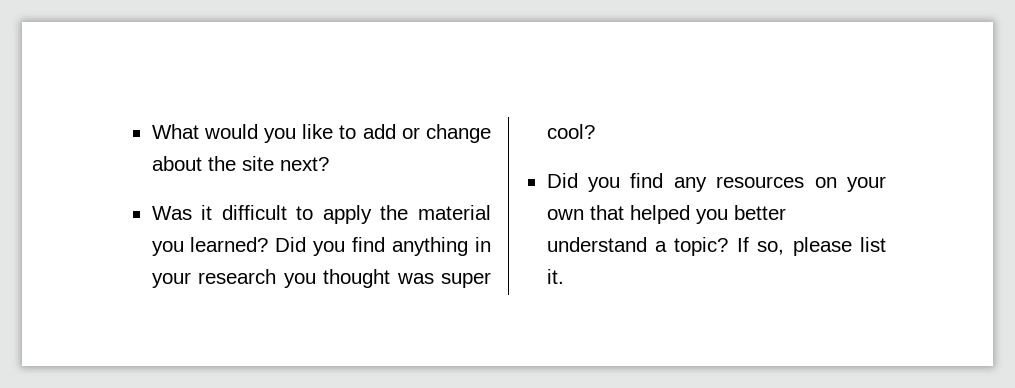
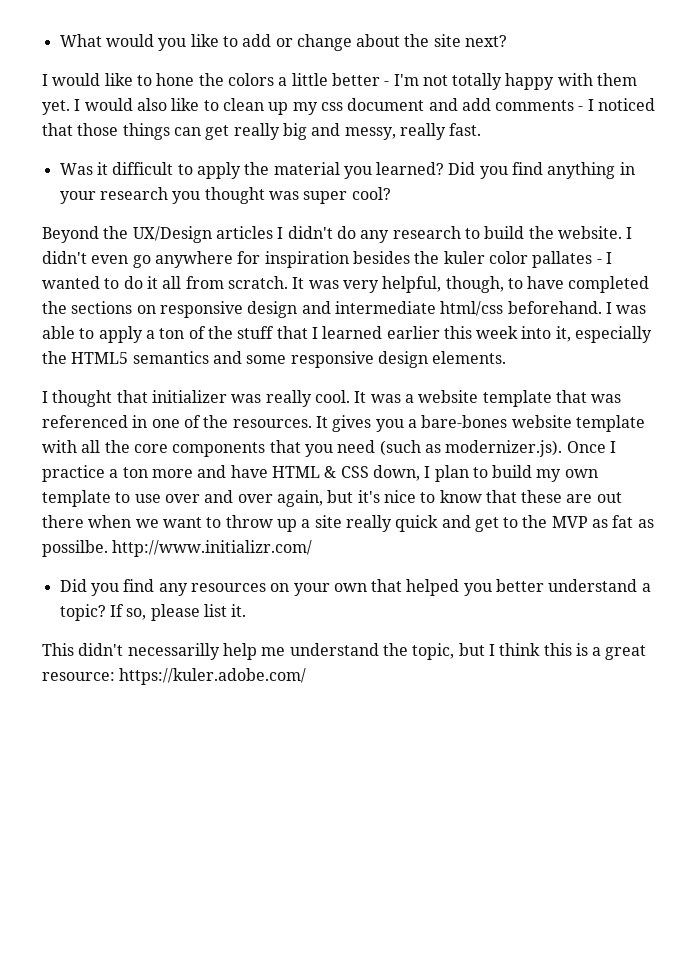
+ I would like to hone the colors a little better - I'm not totally happy with them yet. I would also like to clean up my css document and add comments - I noticed that those things can get really big and messy, really fast.
+ Beyond the UX/Design articles I didn't do any research to build the website. I didn't even go anywhere for inspiration besides the kuler color pallates - I wanted to do it all from scratch. It was very helpful, though, to have completed the sections on responsive design and intermediate html/css beforehand. I was able to apply a ton of the stuff that I learned earlier this week into it, especially the HTML5 semantics and some responsive design elements.
+ I thought that initializer was really cool. It was a website template that was referenced in one of the resources. It gives you a bare-bones website template with all the core components that you need (such as modernizer.js). Once I practice a ton more and have HTML & CSS down, I plan to build my own template to use over and over again, but it's nice to know that these are out there when we want to throw up a site really quick and get to the MVP as fat as possilbe. http://www.initializr.com/
+ This didn't necessarilly help me understand the topic, but I think this is a great resource: https://kuler.adobe.com/

